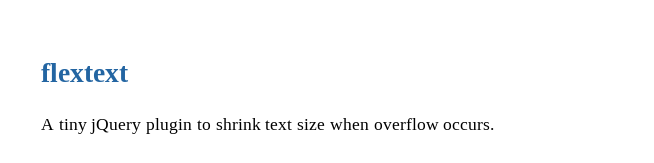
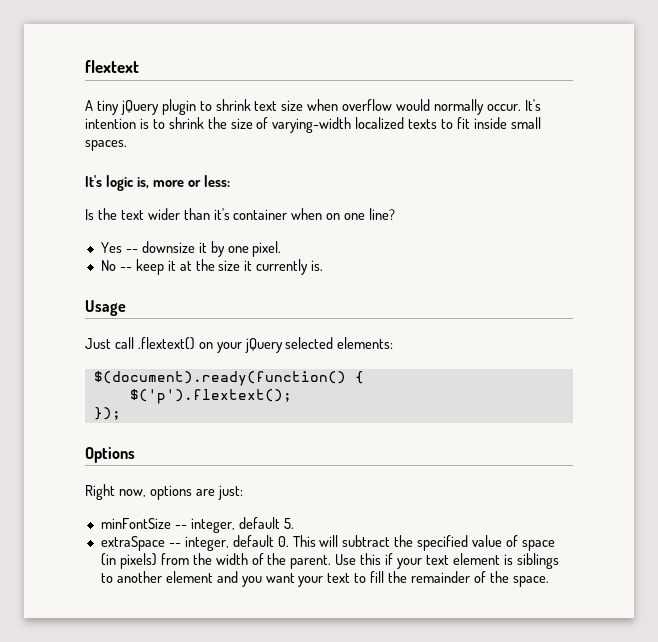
- A tiny jQuery plugin to shrink text size when overflow occurs.
+ A tiny jQuery plugin to shrink text size when overflow would normally occur. It's intention is to shrink the size of varying-width localized texts to fit inside small spaces.
+ It's logic is, more or less:
+ Is the text wider than it's container when on one line?
+ Yes -- downsize it by one pixel.
+ No -- keep it at the size it currently is.
+ Usage
+ Just call .flextext() on your jQuery selected elements:
+ $(document).ready(function() {
+ $('p').flextext();
+ });
+ Options
+ Right now, options are just:
+ minFontSize -- integer, default 5.
+ extraSpace -- integer, default 0. This will subtract the specified value of space (in pixels) from the width of the parent. Use this if your text element is siblings to another element and you want your text to fill the remainder of the space.

